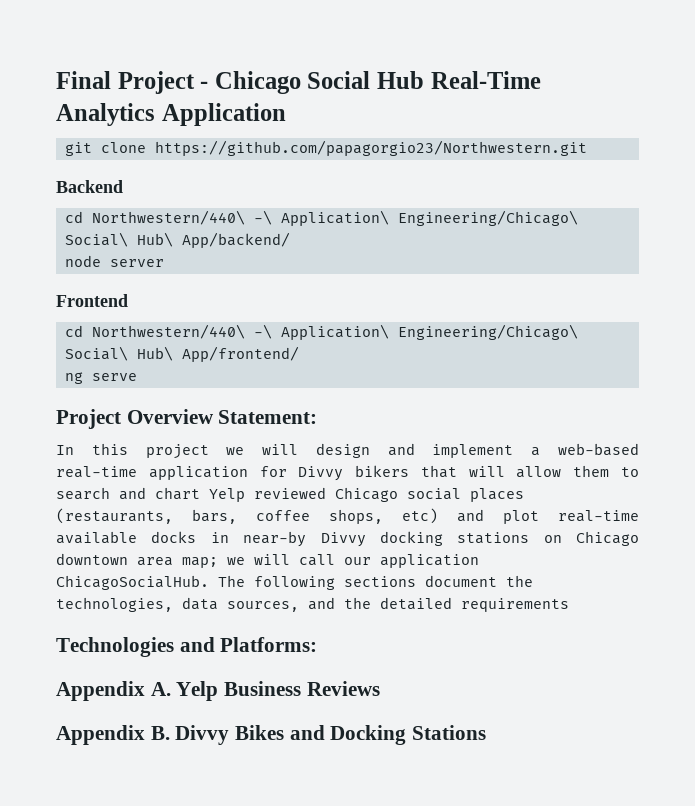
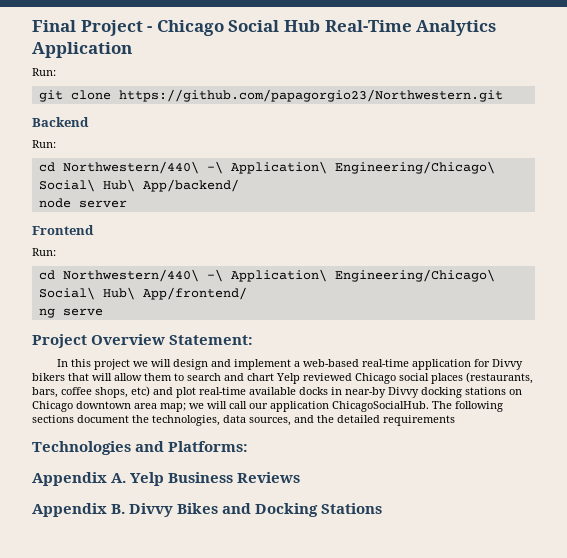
  Final Project - Chicago Social Hub Real-Time Analytics Application
+ Run:
  Backend
+ Run:
  Frontend
+ Run:

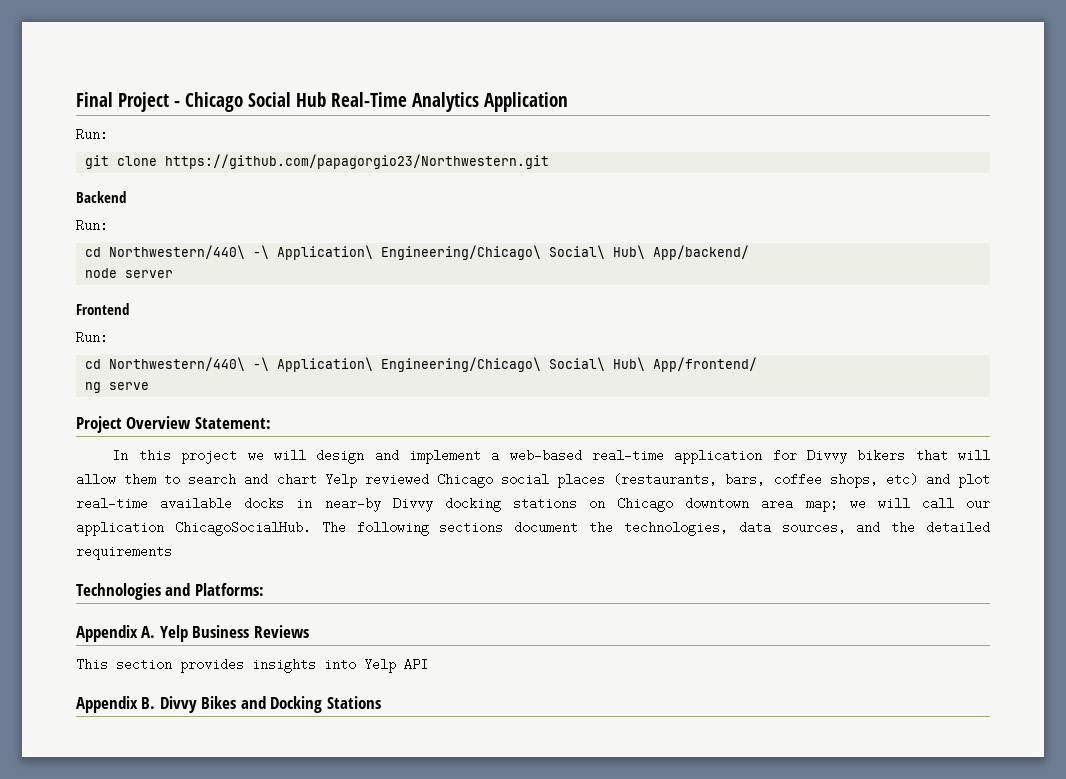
+ This section provides insights into Yelp API

